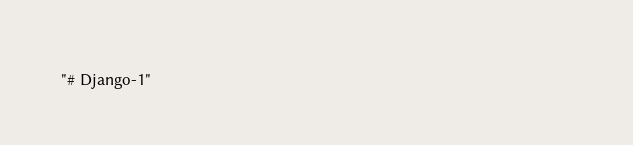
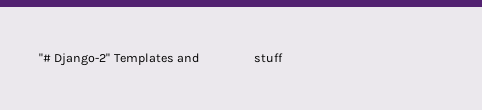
- "# Django-1"
+ "# Django-2" Templates and stuff

